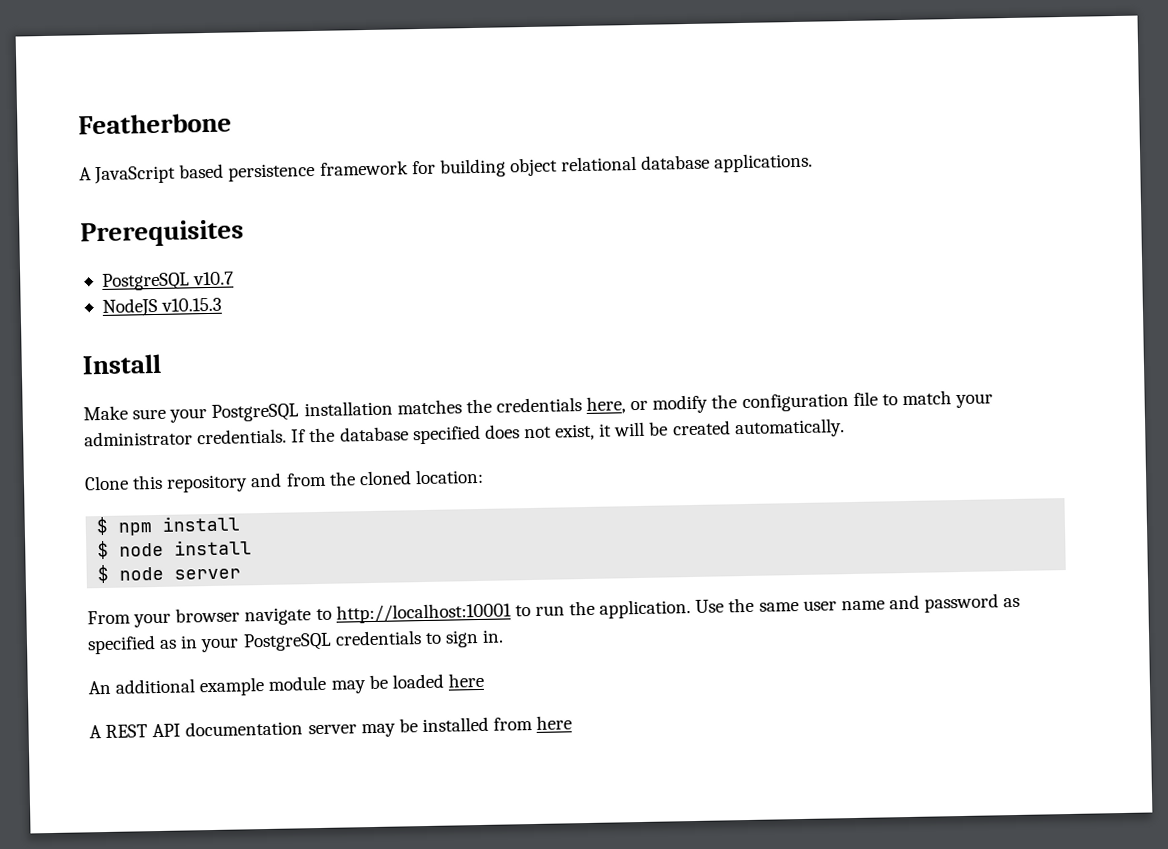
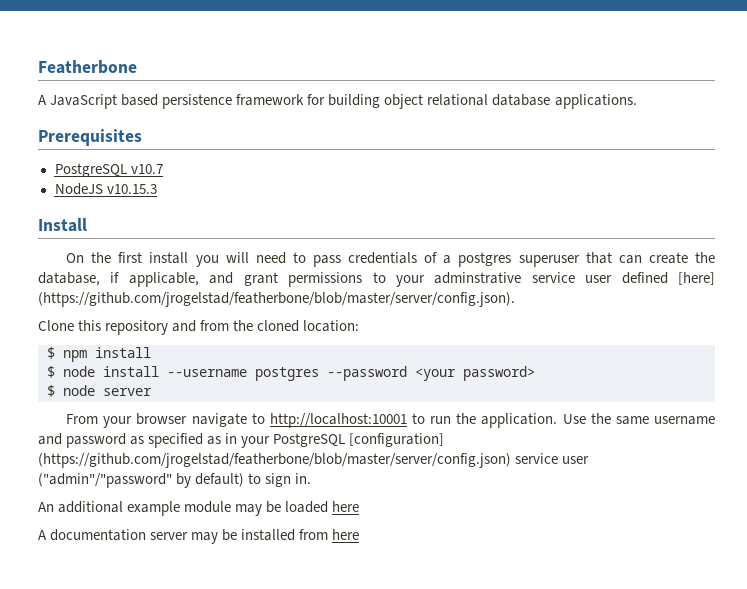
- Make sure your PostgreSQL installation matches the credentials here, or modify the configuration file to match your administrator credentials. If the database specified does not exist, it will be created automatically.
+ On the first install you will need to pass credentials of a postgres superuser that can create the database, if applicable, and grant permissions to your adminstrative service user defined [here] (https://github.com/jrogelstad/featherbone/blob/master/server/config.json).
- $ node install
+ $ node install --username postgres --password <your password>
- Use the same user name and password as specified as in your PostgreSQL credentials to sign in.
+ Use the same username and password as specified as in your PostgreSQL [configuration] (https://github.com/jrogelstad/featherbone/blob/master/server/config.json) service user ("admin"/"password" by default) to sign in.
- A REST API documentation server may be installed from here
+ A documentation server may be installed from here

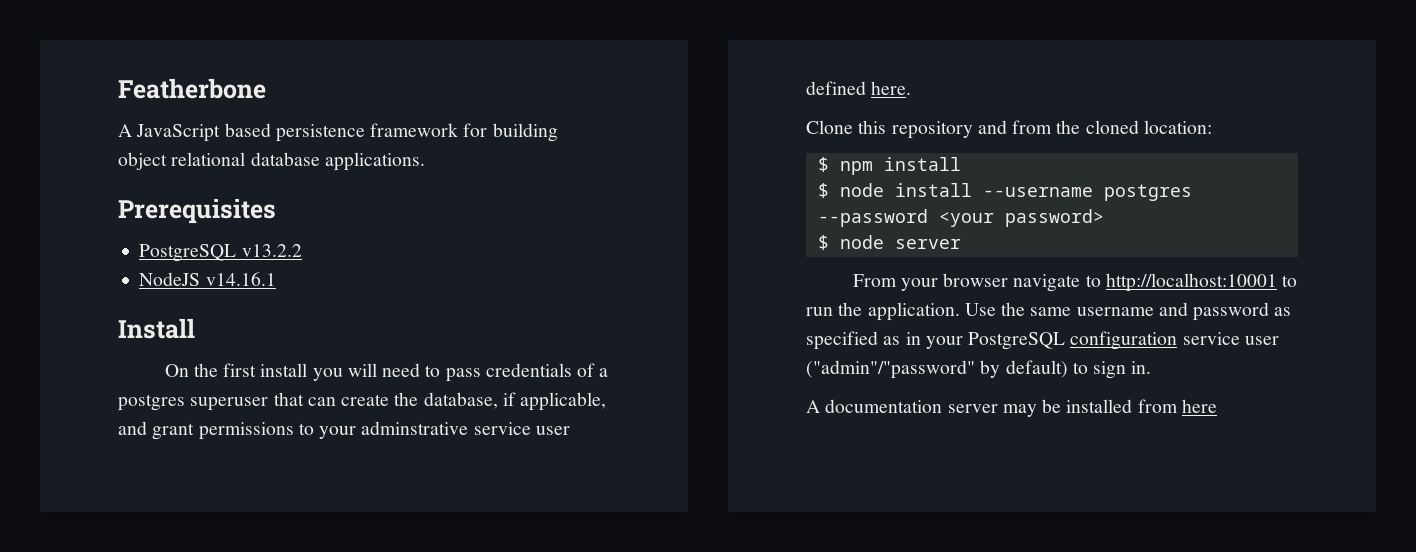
- PostgreSQL v10.7
+ PostgreSQL v13.2.2
- NodeJS v10.15.3
+ NodeJS v14.16.1
- On the first install you will need to pass credentials of a postgres superuser that can create the database, if applicable, and grant permissions to your adminstrative service user defined [here] (https://github.com/jrogelstad/featherbone/blob/master/server/config.json).
+ On the first install you will need to pass credentials of a postgres superuser that can create the database, if applicable, and grant permissions to your adminstrative service user defined here.
- Use the same username and password as specified as in your PostgreSQL [configuration] (https://github.com/jrogelstad/featherbone/blob/master/server/config.json) service user ("admin"/"password" by default) to sign in.
+ Use the same username and password as specified as in your PostgreSQL configuration service user ("admin"/"password" by default) to sign in.
- An additional example module may be loaded here

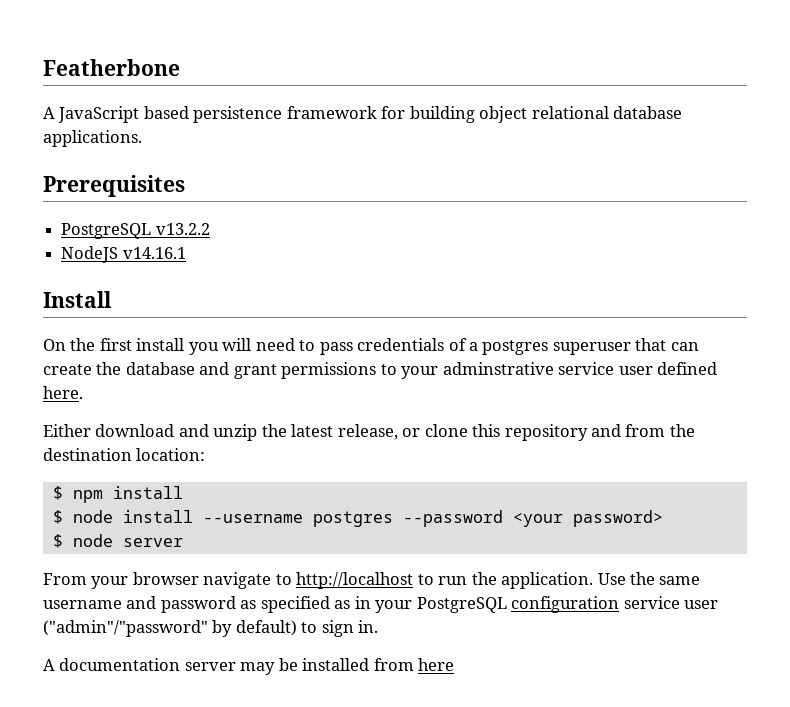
- On the first install you will need to pass credentials of a postgres superuser that can create the database, if applicable, and grant permissions to your adminstrative service user defined here.
+ On the first install you will need to pass credentials of a postgres superuser that can create the database and grant permissions to your adminstrative service user defined here.
- Clone this repository and from the cloned location:
+ Either download and unzip the latest release, or clone this repository and from the destination location:
- From your browser navigate to http://localhost:10001 to run the application.
+ From your browser navigate to http://localhost to run the application.

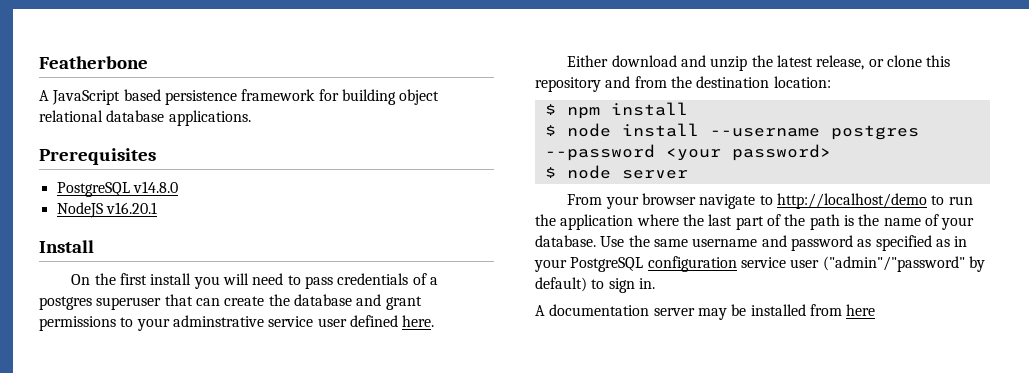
- PostgreSQL v13.2.2
+ PostgreSQL v14.8.0
- NodeJS v14.16.1
+ NodeJS v16.20.1
- From your browser navigate to http://localhost to run the application.
+ From your browser navigate to http://localhost/demo to run the application where the last part of the path is the name of your database.

